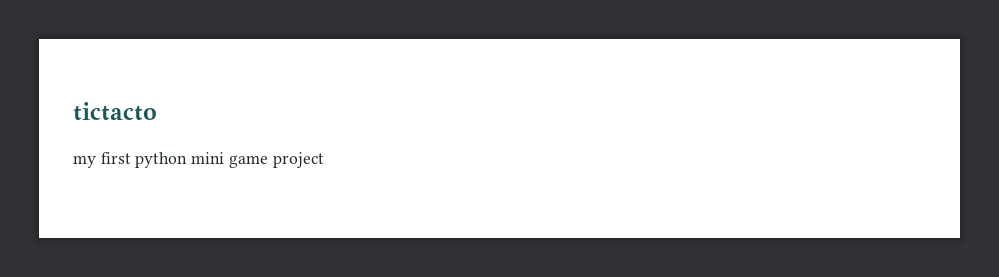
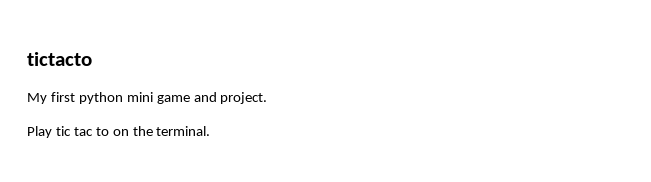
- my first python mini game project
+ My first python mini game and project.
+ Play tic tac to on the terminal.

